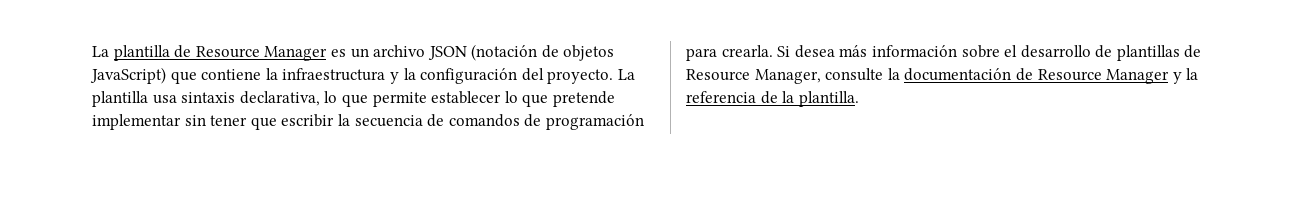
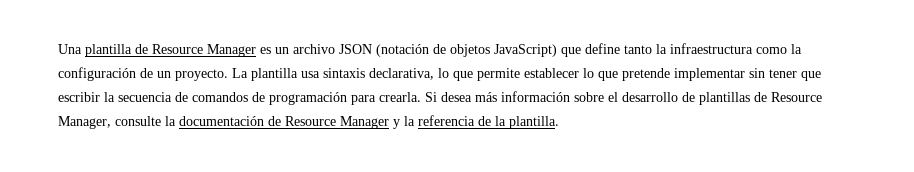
- La plantilla de Resource Manager es un archivo JSON (notación de objetos JavaScript) que contiene la infraestructura y la configuración del proyecto.
+ Una plantilla de Resource Manager es un archivo JSON (notación de objetos JavaScript) que define tanto la infraestructura como la configuración de un proyecto.

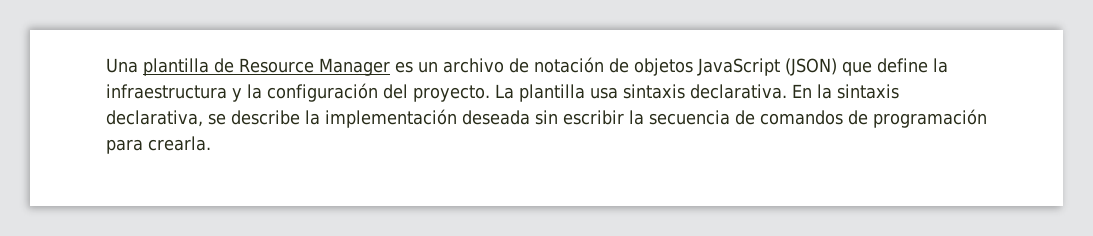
- Una plantilla de Resource Manager es un archivo JSON (notación de objetos JavaScript) que define tanto la infraestructura como la configuración de un proyecto.
+ Una plantilla de Resource Manager es un archivo de notación de objetos JavaScript (JSON) que define la infraestructura y la configuración del proyecto.
- La plantilla usa sintaxis declarativa, lo que permite establecer lo que pretende implementar sin tener que escribir la secuencia de comandos de programación para crearla. Si desea más información sobre el desarrollo de plantillas de Resource Manager, consulte la documentación de Resource Manager y la referencia de la plantilla.
+ La plantilla usa sintaxis declarativa. En la sintaxis declarativa, se describe la implementación deseada sin escribir la secuencia de comandos de programación para crearla.

